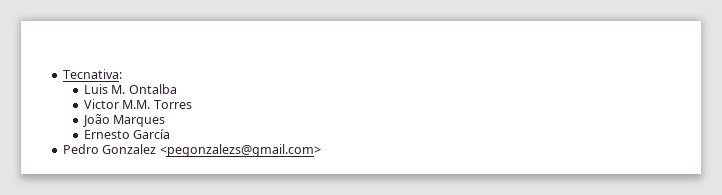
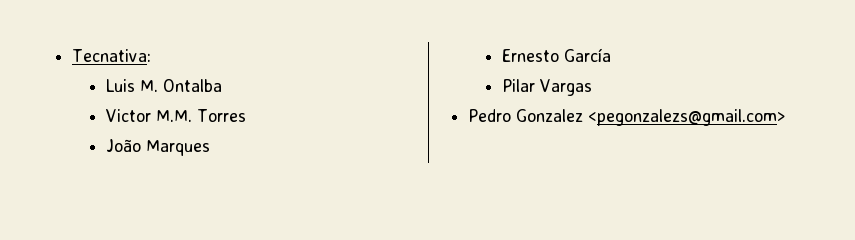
+ Pilar Vargas

